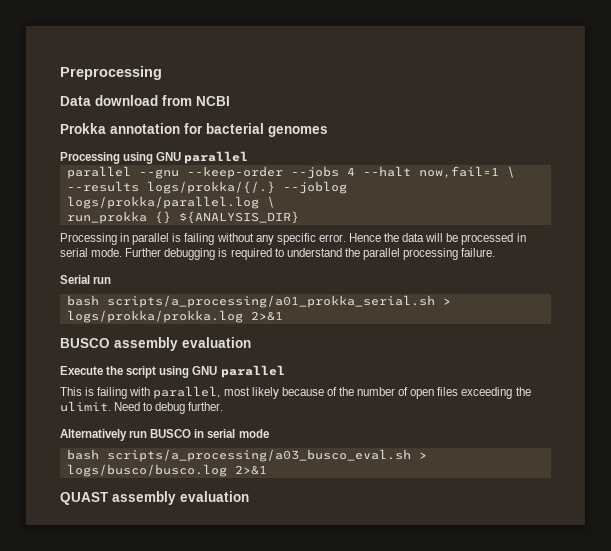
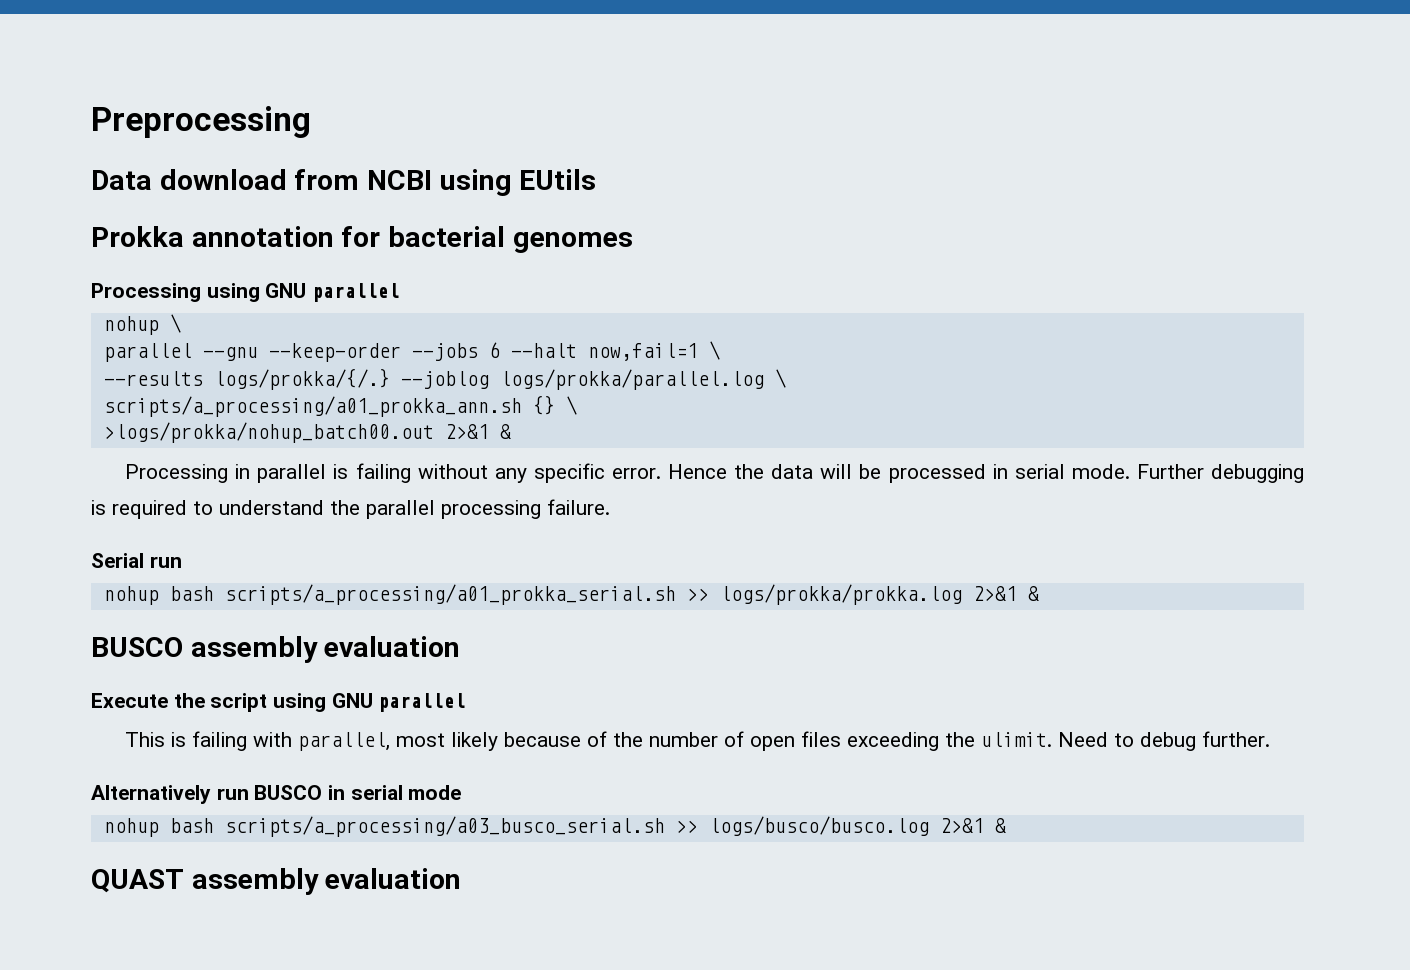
- Data download from NCBI
+ Data download from NCBI using EUtils
+ nohup \
- parallel --gnu --keep-order --jobs 4 --halt now,fail=1 \
+ parallel --gnu --keep-order --jobs 6 --halt now,fail=1 \
- run_prokka {} ${ANALYSIS_DIR}
+ scripts/a_processing/a01_prokka_ann.sh {} \
+ >logs/prokka/nohup_batch00.out 2>&1 &
- bash scripts/a_processing/a01_prokka_serial.sh > logs/prokka/prokka.log 2>&1
+ nohup bash scripts/a_processing/a01_prokka_serial.sh >> logs/prokka/prokka.log 2>&1 &
- bash scripts/a_processing/a03_busco_eval.sh > logs/busco/busco.log 2>&1
+ nohup bash scripts/a_processing/a03_busco_serial.sh >> logs/busco/busco.log 2>&1 &

